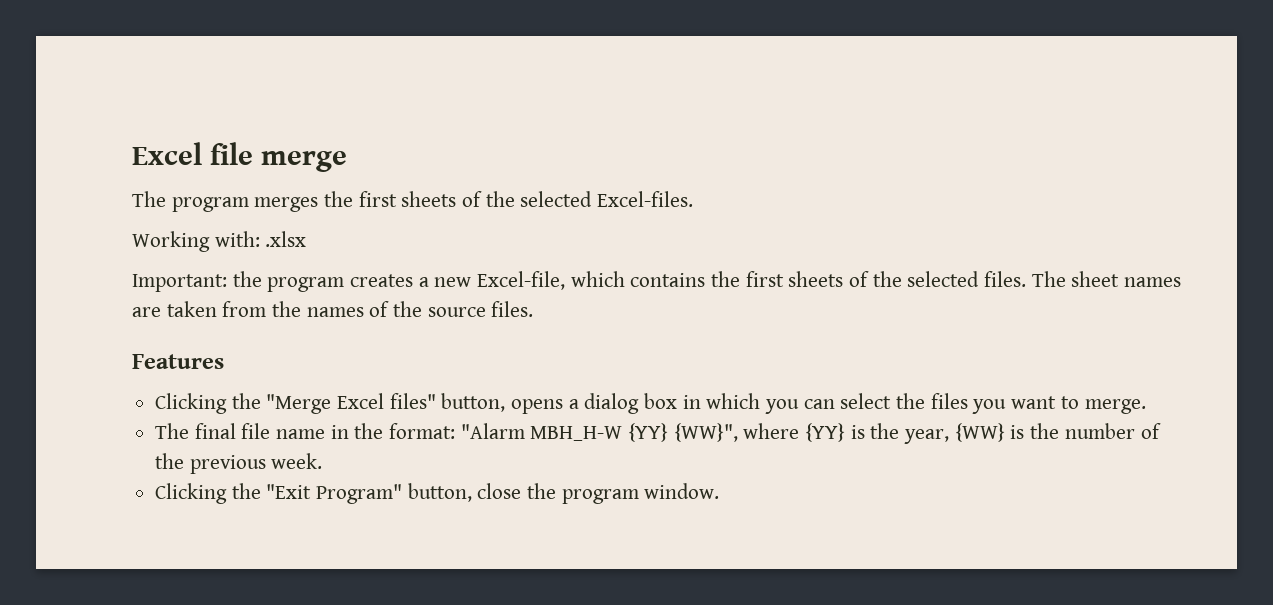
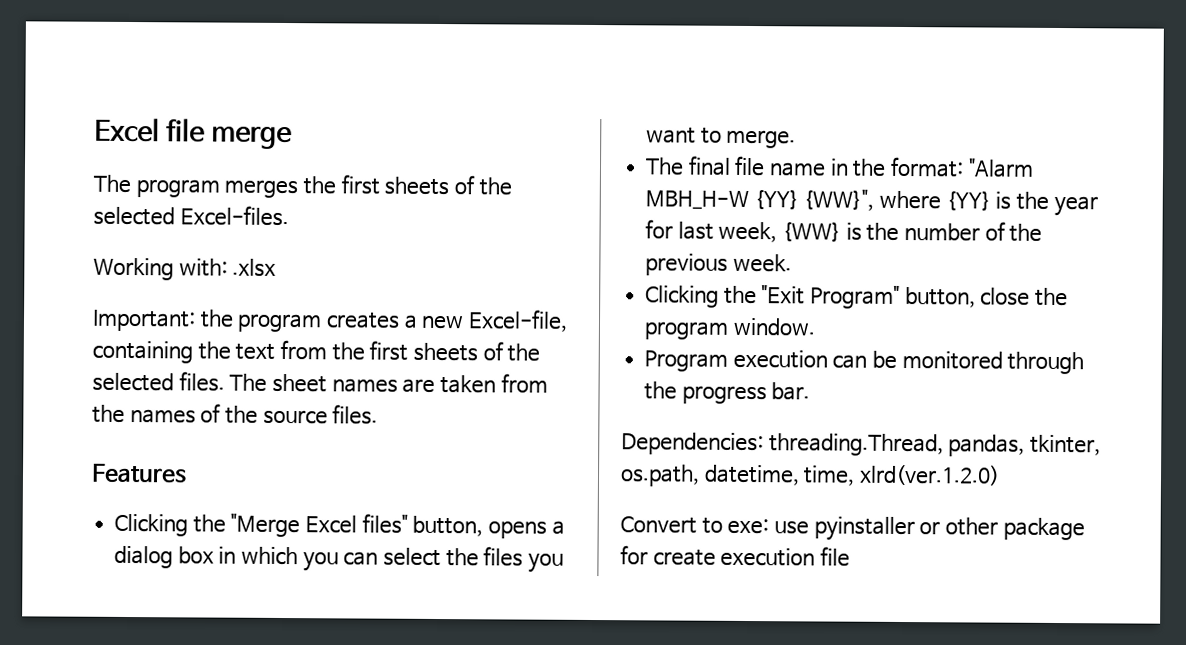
- Important: the program creates a new Excel-file, which contains the first sheets of the selected files.
+ Important: the program creates a new Excel-file, containing the text from the first sheets of the selected files.
- The final file name in the format: "Alarm MBH_H-W {YY} {WW}", where {YY} is the year, {WW} is the number of the previous week.
+ The final file name in the format: "Alarm MBH_H-W {YY} {WW}", where {YY} is the year for last week, {WW} is the number of the previous week.
+ Program execution can be monitored through the progress bar.
+ Dependencies: threading.Thread, pandas, tkinter, os.path, datetime, time, xlrd(ver.1.2.0)
+ Convert to exe: use pyinstaller or other package for create execution file

